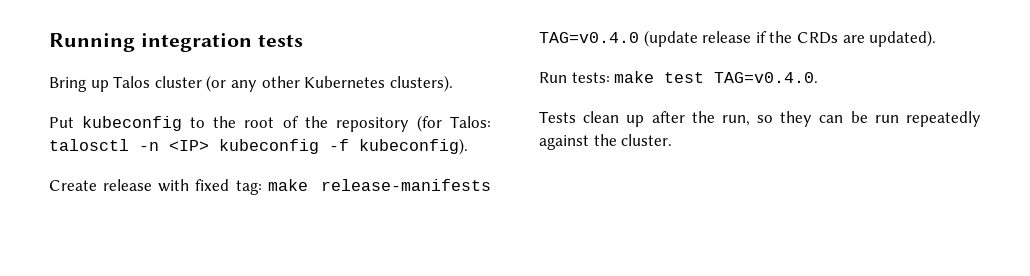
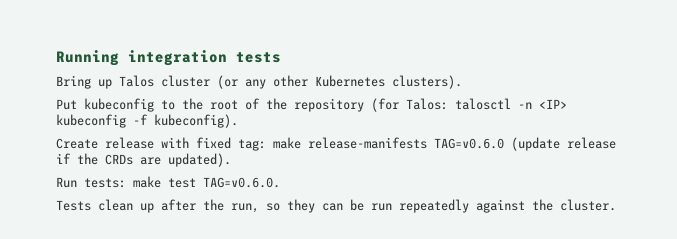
- Create release with fixed tag: make release-manifests TAG=v0.4.0 (update release if the CRDs are updated).
+ Create release with fixed tag: make release-manifests TAG=v0.6.0 (update release if the CRDs are updated).
- Run tests: make test TAG=v0.4.0.
+ Run tests: make test TAG=v0.6.0.

